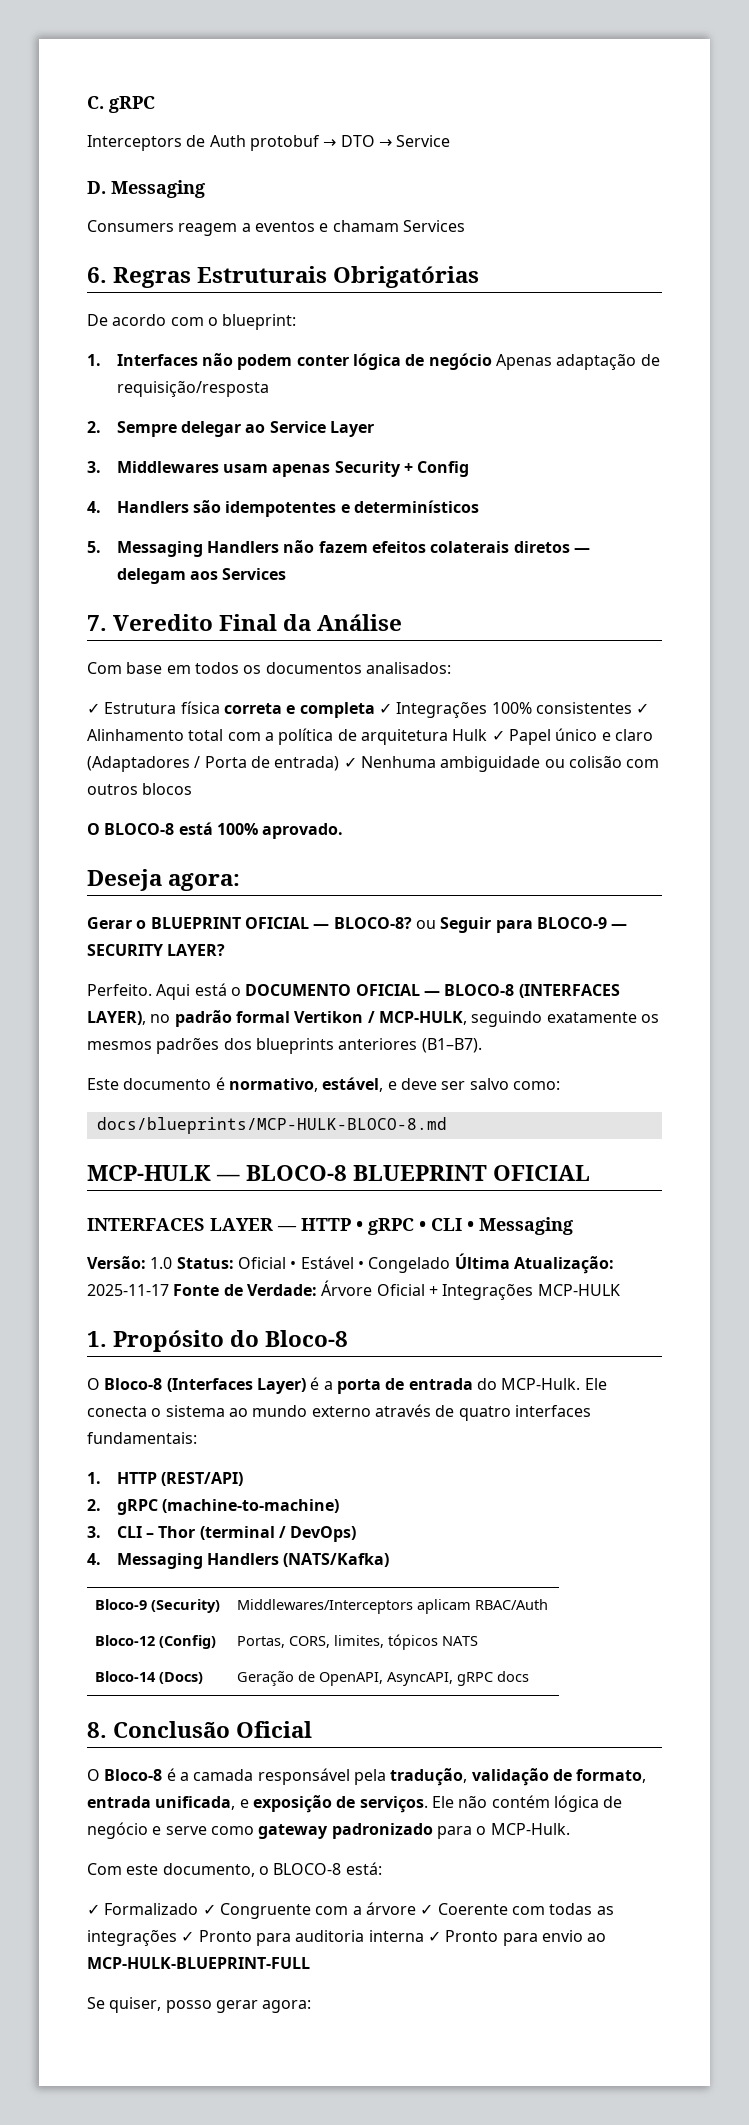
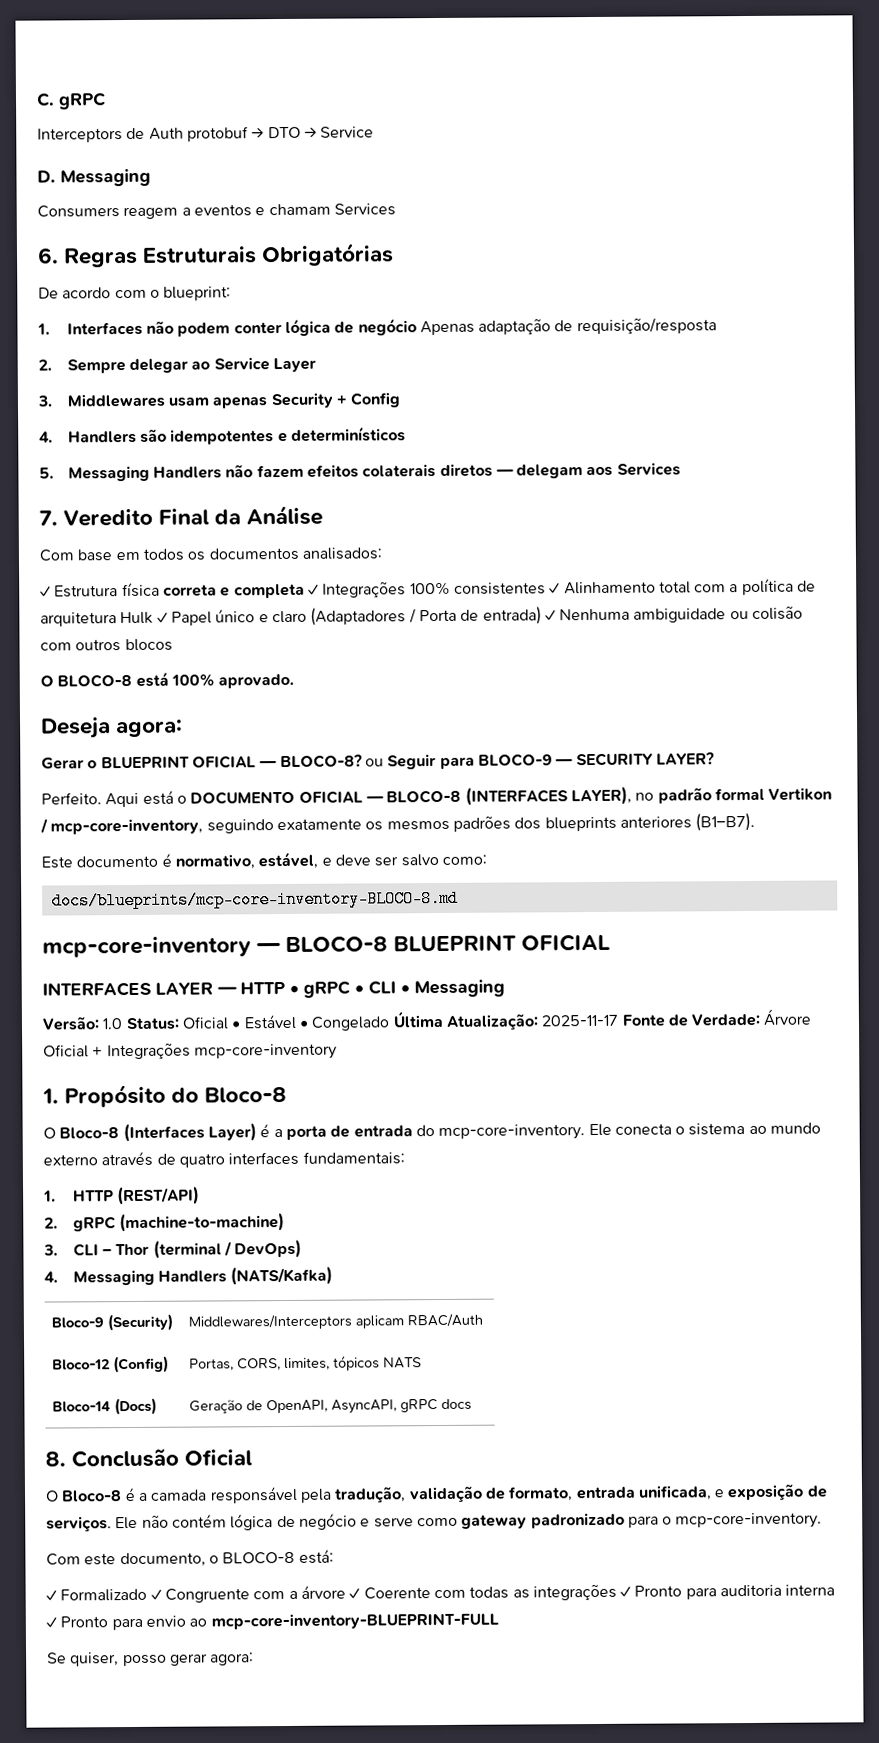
- Aqui está o DOCUMENTO OFICIAL — BLOCO-8 (INTERFACES LAYER), no padrão formal Vertikon / MCP-HULK, seguindo exatamente os mesmos padrões dos blueprints anteriores (B1–B7).
+ Aqui está o DOCUMENTO OFICIAL — BLOCO-8 (INTERFACES LAYER), no padrão formal Vertikon / mcp-core-inventory, seguindo exatamente os mesmos padrões dos blueprints anteriores (B1–B7).
- docs/blueprints/MCP-HULK-BLOCO-8.md
- MCP-HULK — BLOCO-8 BLUEPRINT OFICIAL
+ docs/blueprints/mcp-core-inventory-BLOCO-8.md
+ mcp-core-inventory — BLOCO-8 BLUEPRINT OFICIAL
- Versão: 1.0 Status: Oficial • Estável • Congelado Última Atualização: 2025-11-17 Fonte de Verdade: Árvore Oficial + Integrações MCP-HULK
+ Versão: 1.0 Status: Oficial • Estável • Congelado Última Atualização: 2025-11-17 Fonte de Verdade: Árvore Oficial + Integrações mcp-core-inventory
- O Bloco-8 (Interfaces Layer) é a porta de entrada do MCP-Hulk.
+ O Bloco-8 (Interfaces Layer) é a porta de entrada do mcp-core-inventory.
- Ele não contém lógica de negócio e serve como gateway padronizado para o MCP-Hulk.
+ Ele não contém lógica de negócio e serve como gateway padronizado para o mcp-core-inventory.
- ✓ Formalizado ✓ Congruente com a árvore ✓ Coerente com todas as integrações ✓ Pronto para auditoria interna ✓ Pronto para envio ao MCP-HULK-BLUEPRINT-FULL
+ ✓ Formalizado ✓ Congruente com a árvore ✓ Coerente com todas as integrações ✓ Pronto para auditoria interna ✓ Pronto para envio ao mcp-core-inventory-BLUEPRINT-FULL

